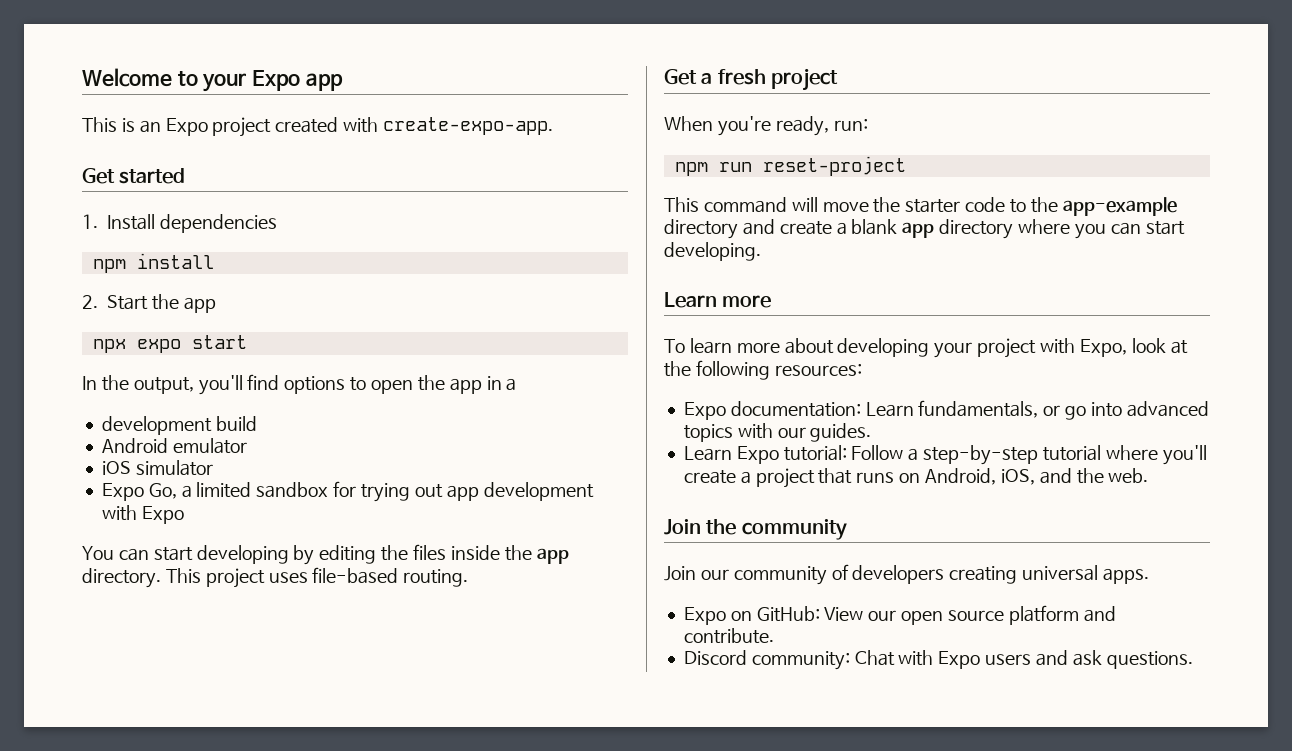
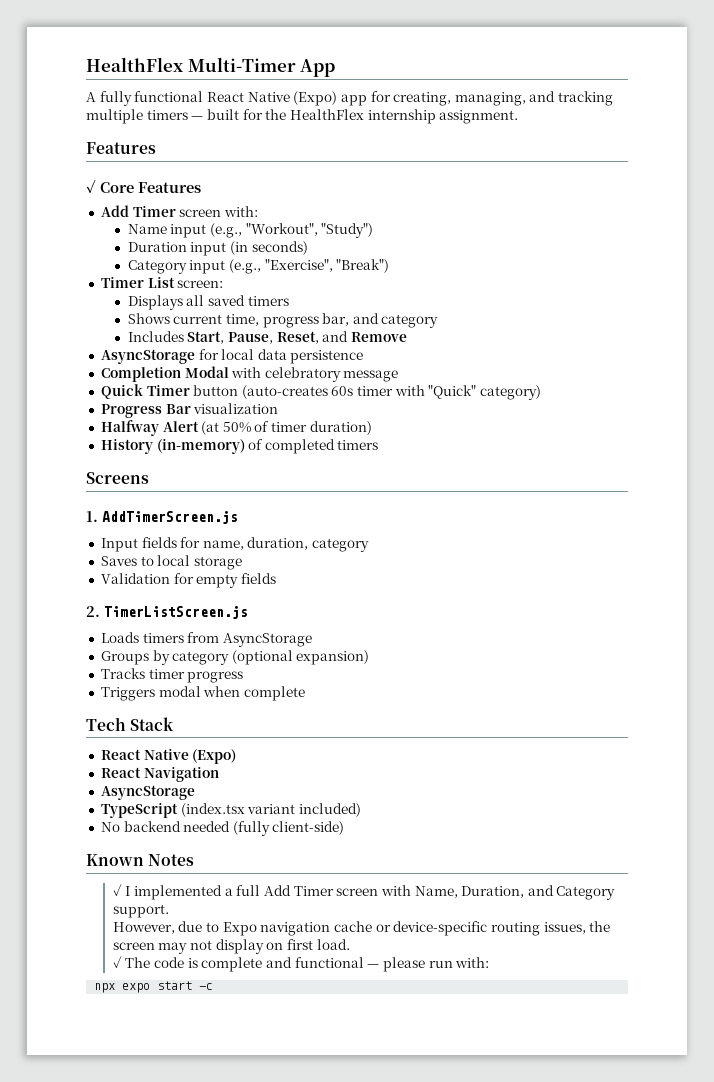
- Welcome to your Expo app
- This is an Expo project created with create-expo-app.
- Get started
- 1. Install dependencies
- npm install
- 2. Start the app
- npx expo start
- In the output, you'll find options to open the app in a
- development build
- Android emulator
- iOS simulator
- Expo Go, a limited sandbox for trying out app development with Expo
- You can start developing by editing the files inside the app directory. This project uses file-based routing.
- Get a fresh project
- When you're ready, run:
- npm run reset-project
- This command will move the starter code to the app-example directory and create a blank app directory where you can start developing.
- Learn more
- To learn more about developing your project with Expo, look at the following resources:
- Expo documentation: Learn fundamentals, or go into advanced topics with our guides.
- Learn Expo tutorial: Follow a step-by-step tutorial where you'll create a project that runs on Android, iOS, and the web.
- Join the community
- Join our community of developers creating universal apps.
- Expo on GitHub: View our open source platform and contribute.
- Discord community: Chat with Expo users and ask questions.
+ HealthFlex Multi-Timer App
+ A fully functional React Native (Expo) app for creating, managing, and tracking multiple timers — built for the HealthFlex internship assignment.
+ Features
+ ✓ Core Features
+ Add Timer screen with:
+ Name input (e.g., "Workout", "Study")
+ Duration input (in seconds)
+ Category input (e.g., "Exercise", "Break")
+ Timer List screen:
+ Displays all saved timers
+ Shows current time, progress bar, and category
+ Includes Start, Pause, Reset, and Remove
+ AsyncStorage for local data persistence
+ Completion Modal with celebratory message
+ Quick Timer button (auto-creates 60s timer with "Quick" category)
+ Progress Bar visualization
+ Halfway Alert (at 50% of timer duration)
+ History (in-memory) of completed timers
+ Screens
+ 1. AddTimerScreen.js
+ Input fields for name, duration, category
+ Saves to local storage
+ Validation for empty fields
+ 2. TimerListScreen.js
+ Loads timers from AsyncStorage
+ Groups by category (optional expansion)
+ Tracks timer progress
+ Triggers modal when complete
+ Tech Stack
+ React Native (Expo)
+ React Navigation
+ AsyncStorage
+ TypeScript (index.tsx variant included)
+ No backend needed (fully client-side)
+ Known Notes
+ ✓ I implemented a full Add Timer screen with Name, Duration, and Category support.
+ However, due to Expo navigation cache or device-specific routing issues, the screen may not display on first load.
+ ✓ The code is complete and functional — please run with:
+ npx expo start -c

